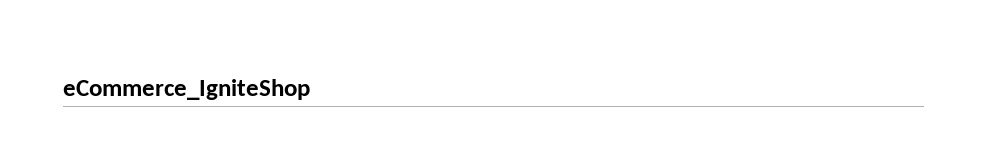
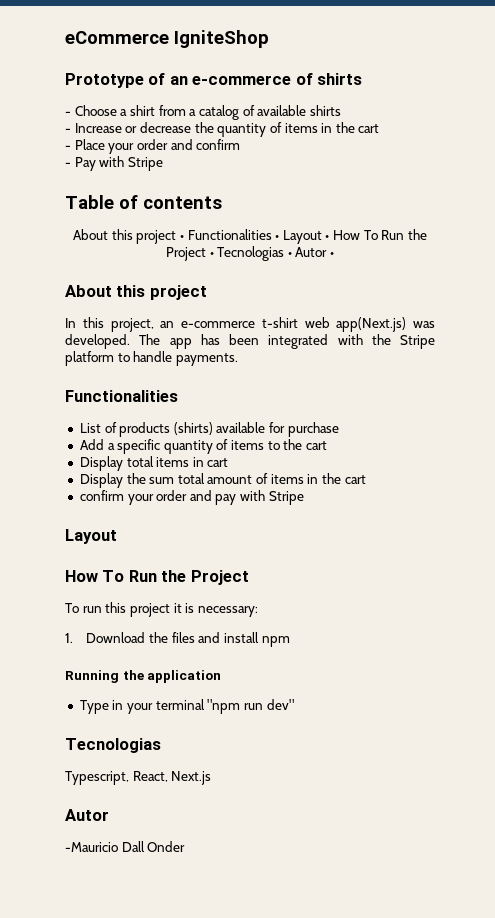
- eCommerce_IgniteShop
+ eCommerce IgniteShop
+ Prototype of an e-commerce of shirts
+ - Choose a shirt from a catalog of available shirts
+ - Increase or decrease the quantity of items in the cart
+ - Place your order and confirm
+ - Pay with Stripe
+ Table of contents
+ About this project • Functionalities • Layout • How To Run the Project • Tecnologias • Autor •
+ About this project
+ In this project, an e-commerce t-shirt web app(Next.js) was developed. The app has been integrated with the Stripe platform to handle payments.
+ Functionalities
+ List of products (shirts) available for purchase
+ Add a specific quantity of items to the cart
+ Display total items in cart
+ Display the sum total amount of items in the cart
+ confirm your order and pay with Stripe
+ Layout
+ How To Run the Project
+ To run this project it is necessary:
+ 1. Download the files and install npm
+ Running the application
+ Type in your terminal "npm run dev"
+ Tecnologias
+ Typescript, React, Next.js
+ Autor
+ -Mauricio Dall Onder

